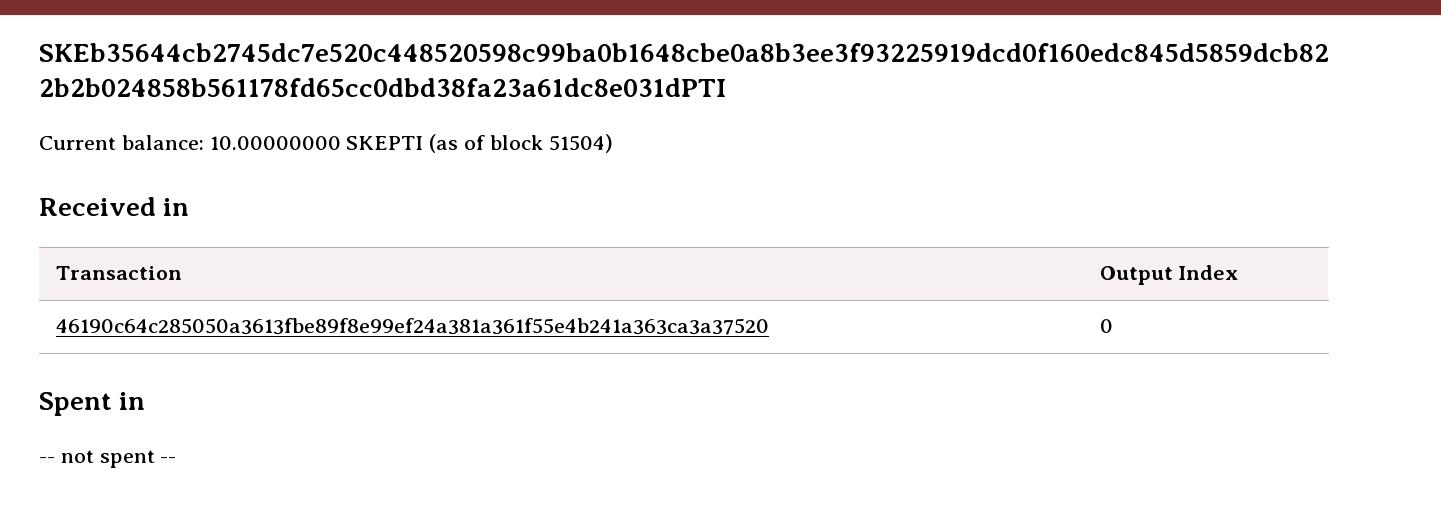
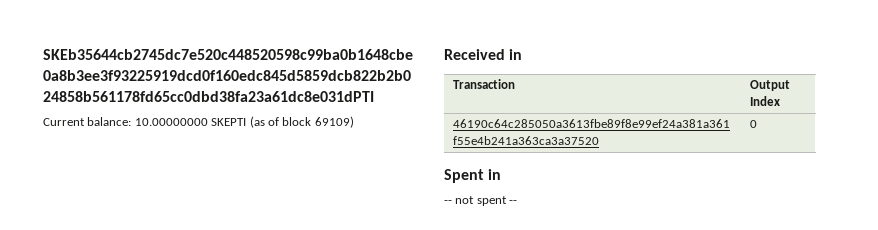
- Current balance: 10.00000000 SKEPTI (as of block 51504)
+ Current balance: 10.00000000 SKEPTI (as of block 69109)

